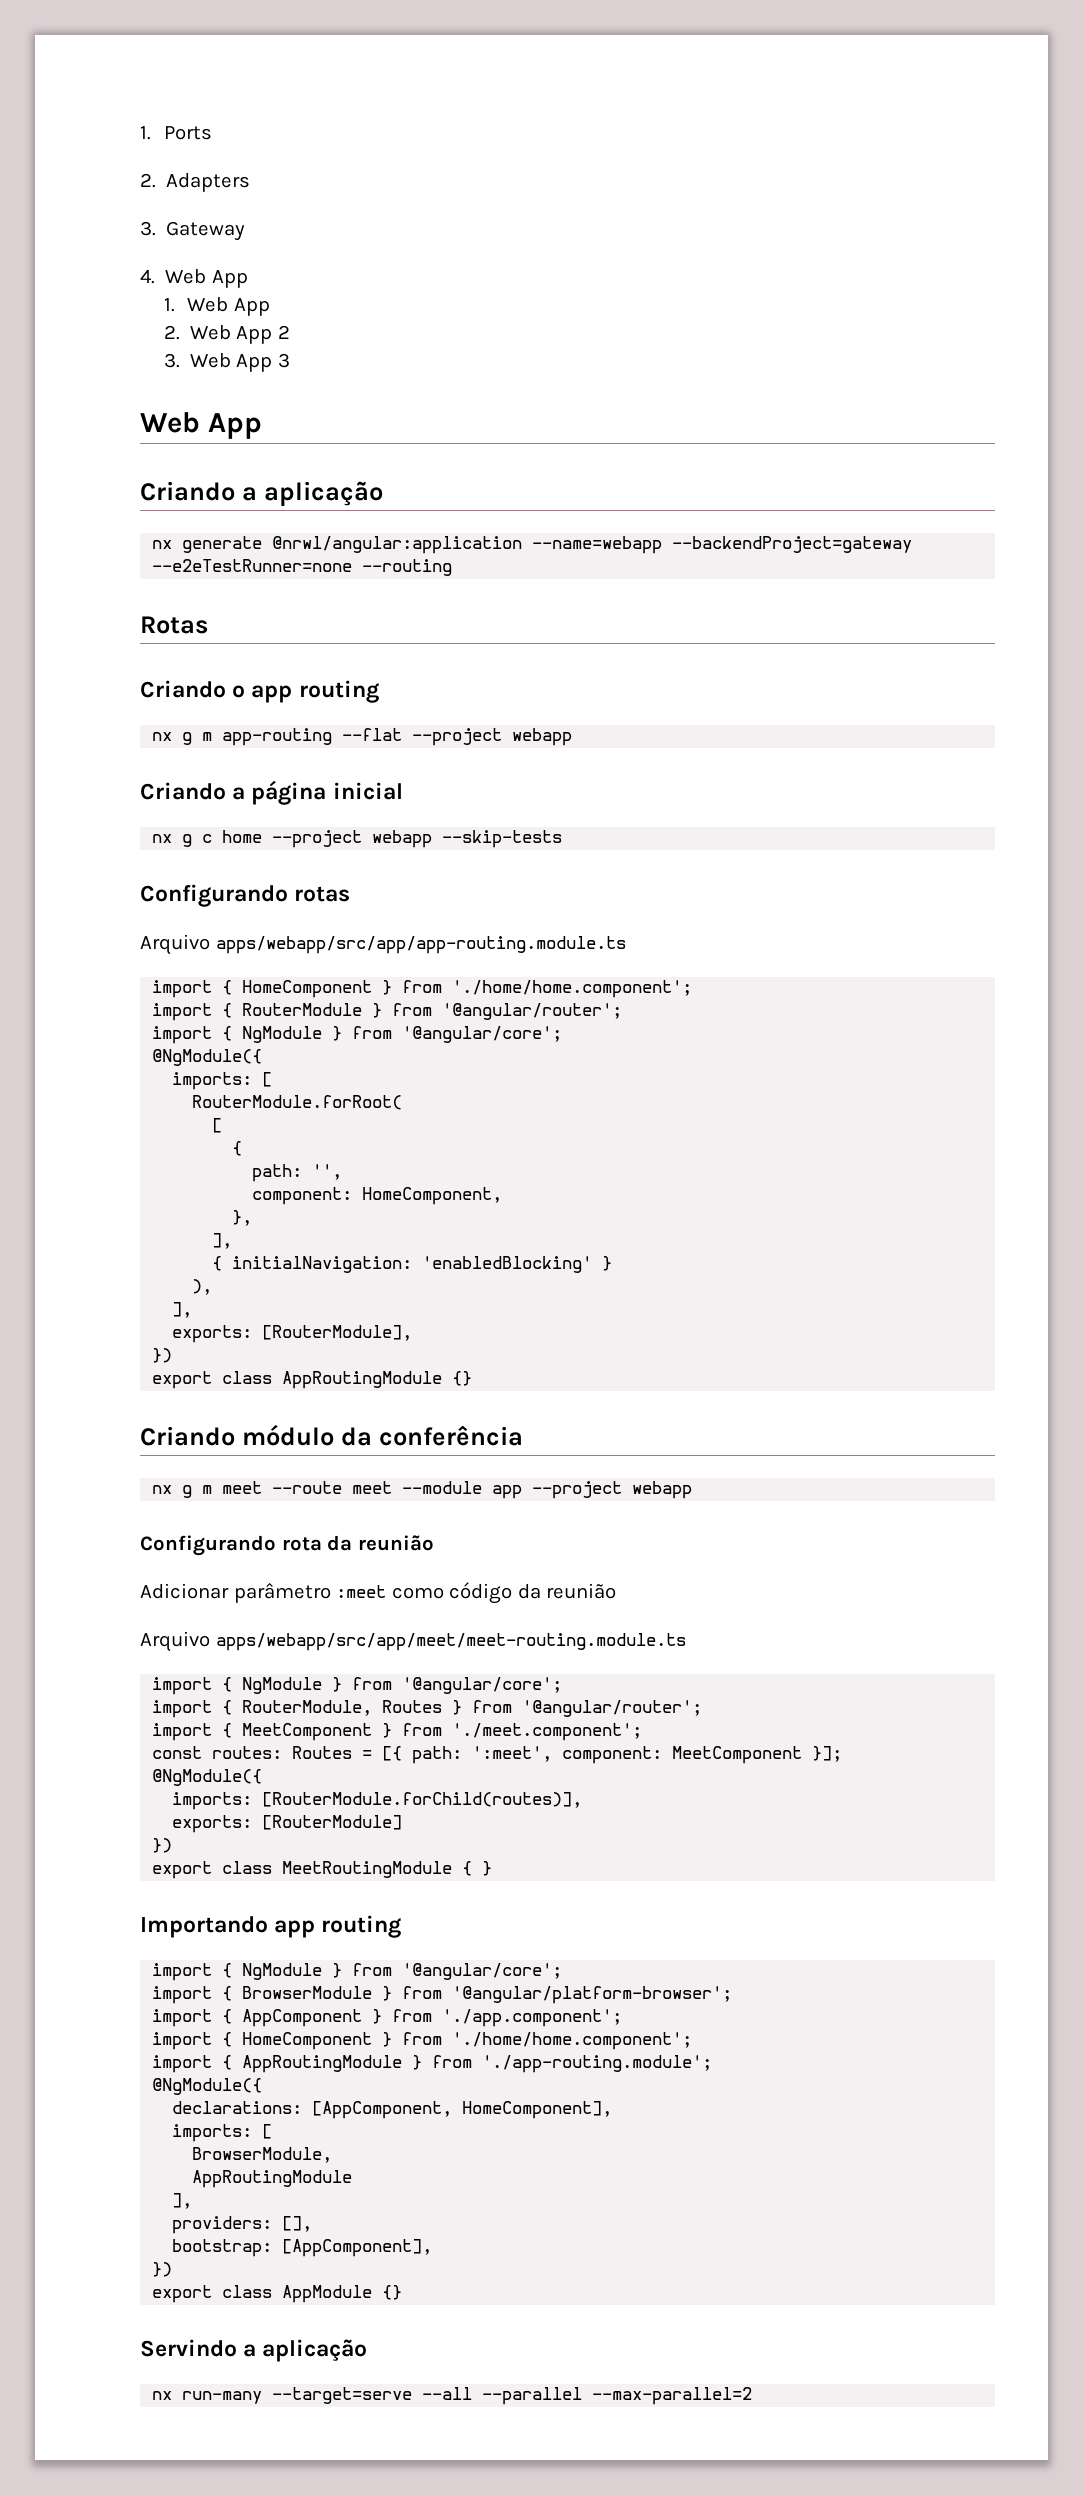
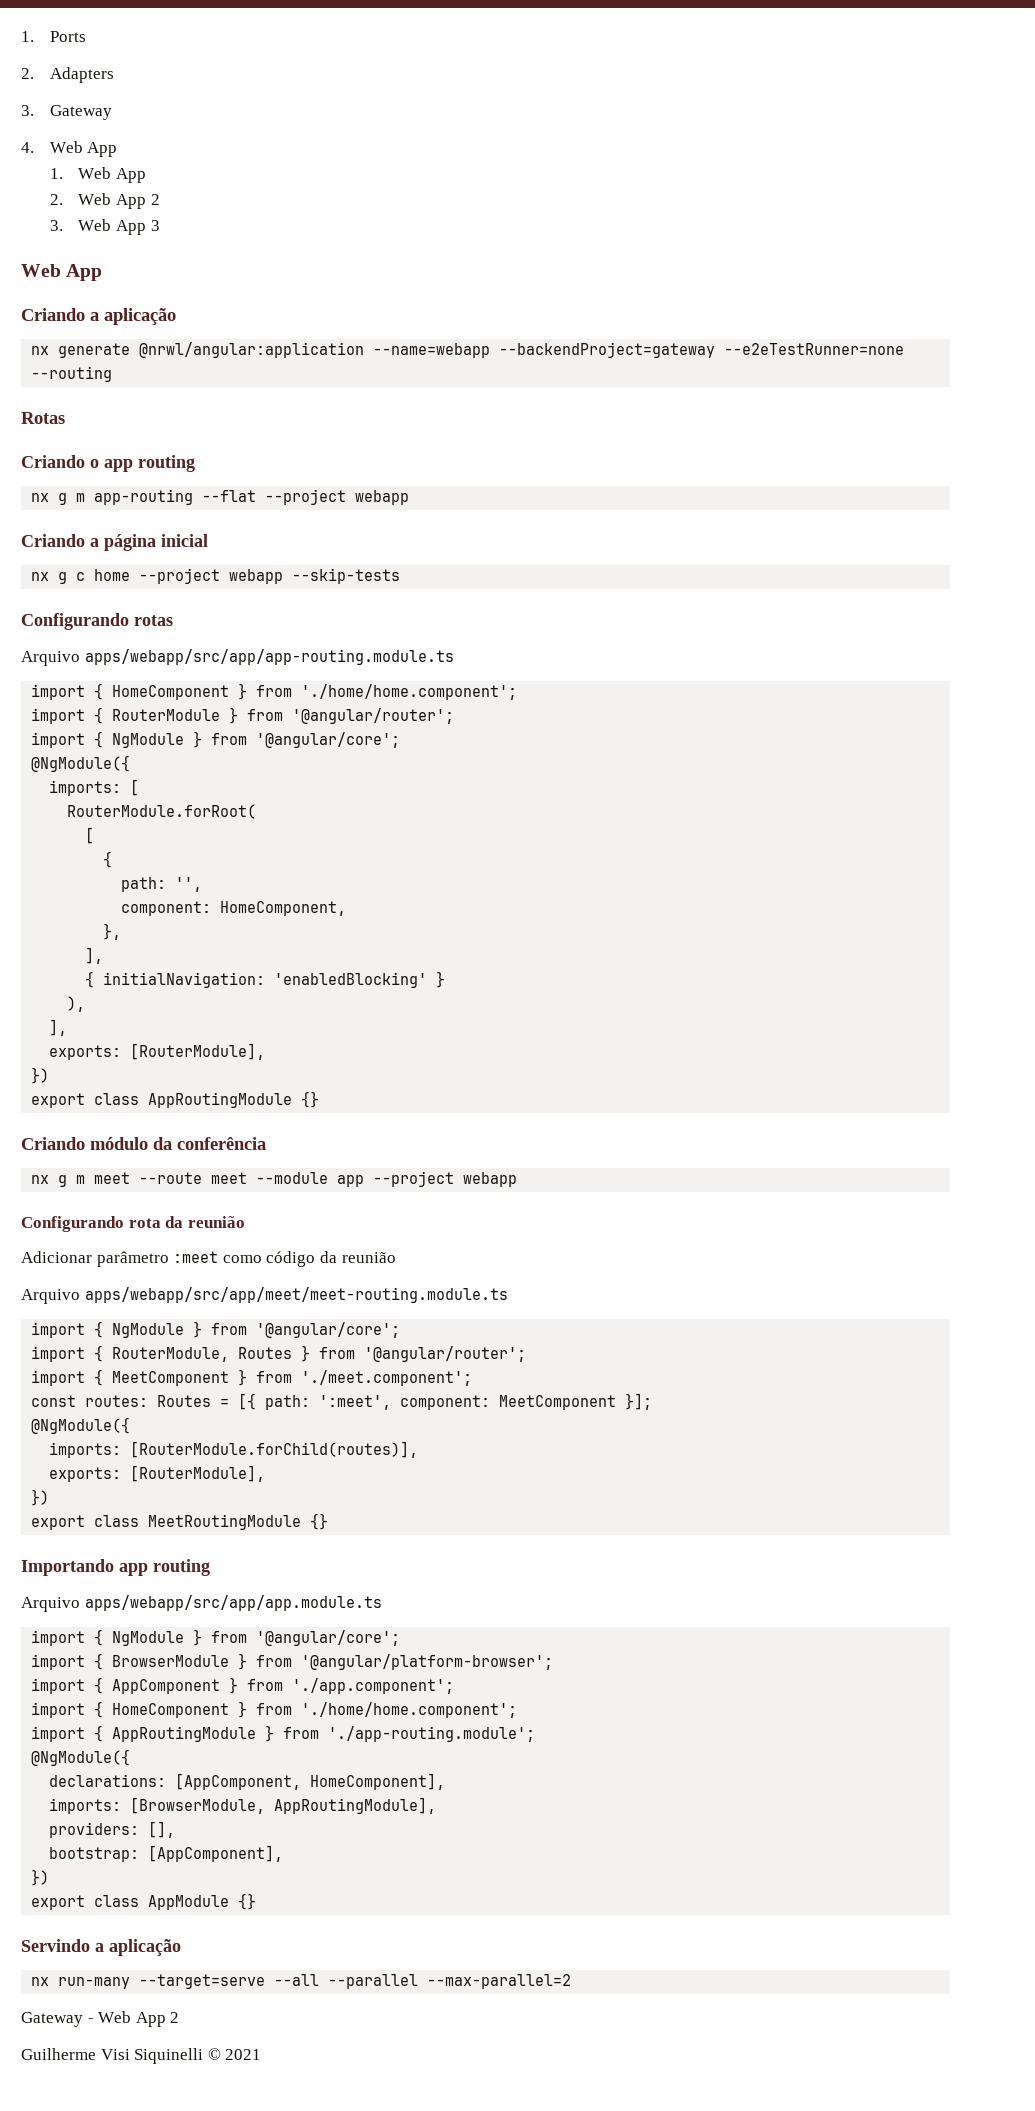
  imports: [RouterModule.forChild(routes)],
- exports: [RouterModule]
+ exports: [RouterModule],
- export class MeetRoutingModule { }
+ export class MeetRoutingModule {}
+ Arquivo apps/webapp/src/app/app.module.ts
  declarations: [AppComponent, HomeComponent],
- imports: [
- BrowserModule,
- AppRoutingModule
- ],
+ imports: [BrowserModule, AppRoutingModule],
+ Gateway - Web App 2
+ Guilherme Visi Siquinelli © 2021

